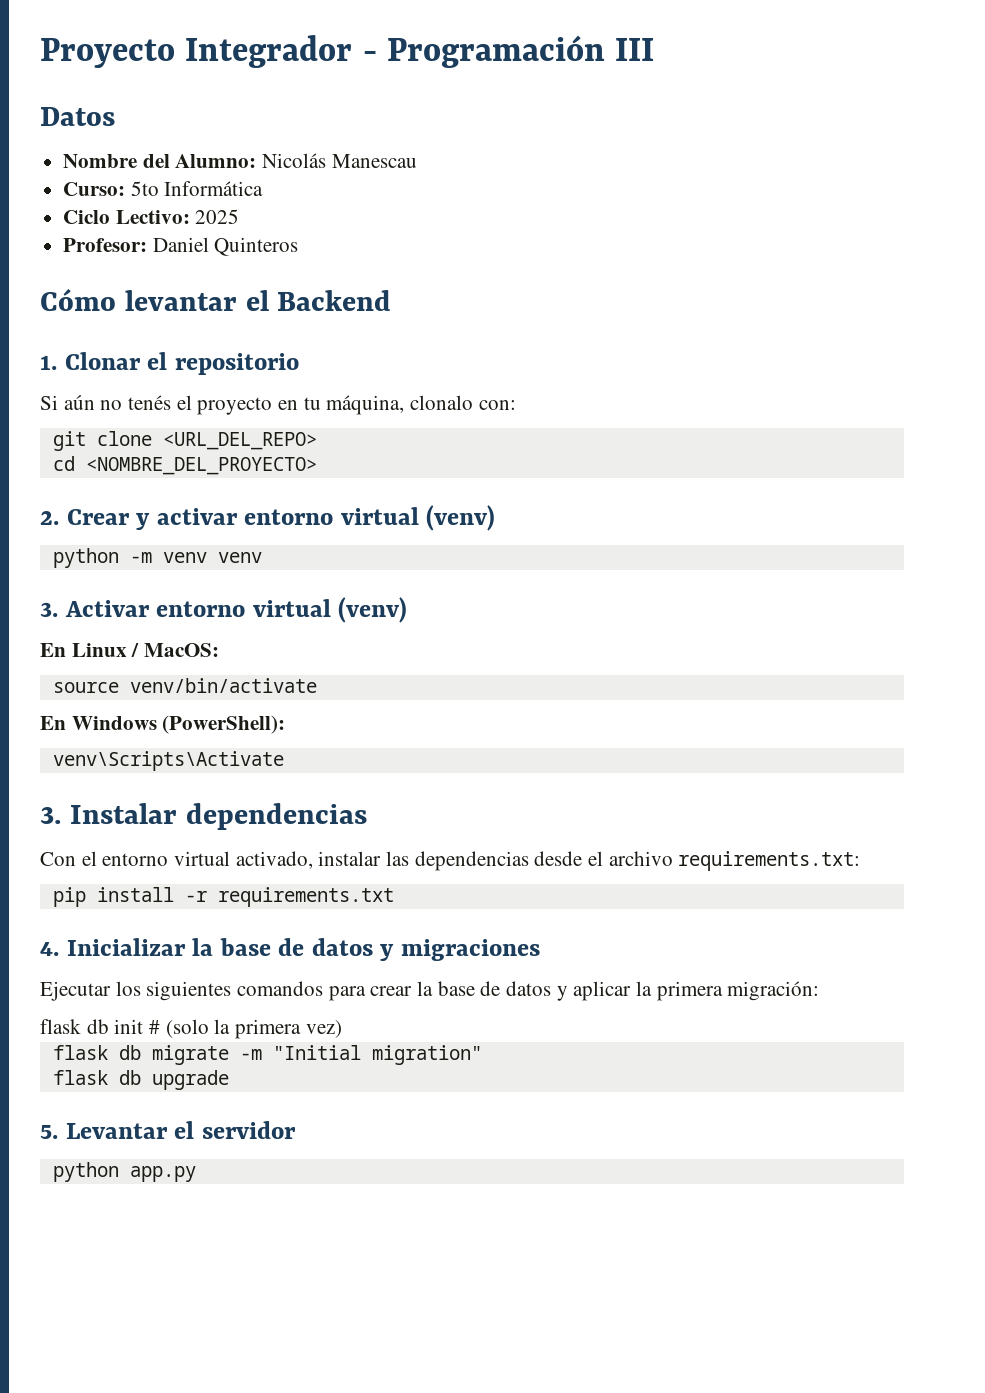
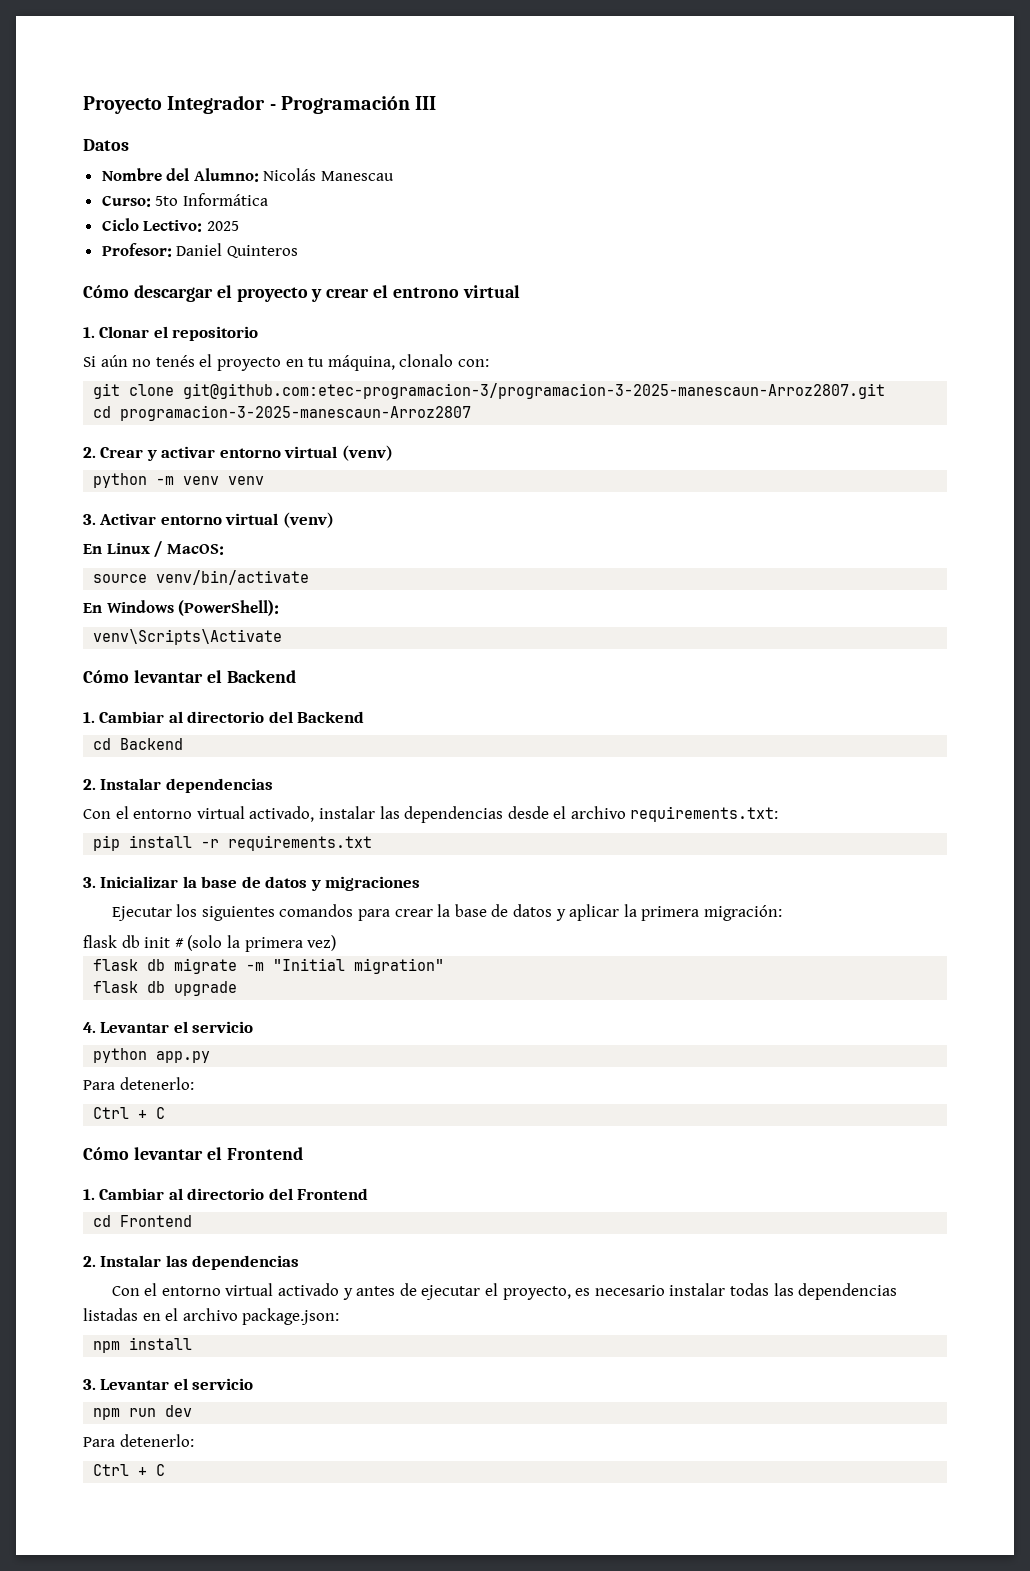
- Cómo levantar el Backend
+ Cómo descargar el proyecto y crear el entrono virtual
- git clone <URL_DEL_REPO>
- cd <NOMBRE_DEL_PROYECTO>
+ git clone git@github.com:etec-programacion-3/programacion-3-2025-manescaun-Arroz2807.git
+ cd programacion-3-2025-manescaun-Arroz2807
- 3. Instalar dependencias
+ Cómo levantar el Backend
+ 1. Cambiar al directorio del Backend
+ cd Backend
+ 2. Instalar dependencias
- 4. Inicializar la base de datos y migraciones
+ 3. Inicializar la base de datos y migraciones
- 5. Levantar el servidor
+ 4. Levantar el servicio
  python app.py
+ Para detenerlo:
+ Ctrl + C
+ Cómo levantar el Frontend
+ 1. Cambiar al directorio del Frontend
+ cd Frontend
+ 2. Instalar las dependencias
+ Con el entorno virtual activado y antes de ejecutar el proyecto, es necesario instalar todas las dependencias listadas en el archivo package.json:
+ npm install
+ 3. Levantar el servicio
+ npm run dev
+ Para detenerlo:
+ Ctrl + C

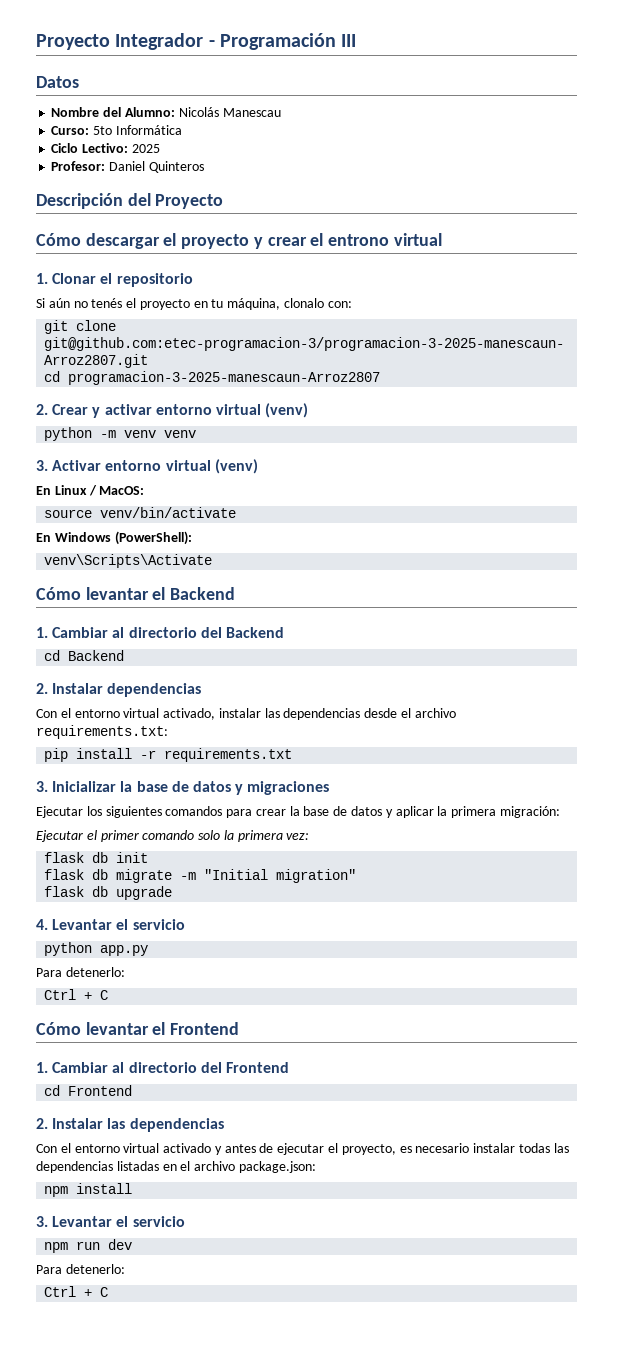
+ Descripción del Proyecto
- flask db init # (solo la primera vez)
+ Ejecutar el primer comando solo la primera vez:
+ flask db init

